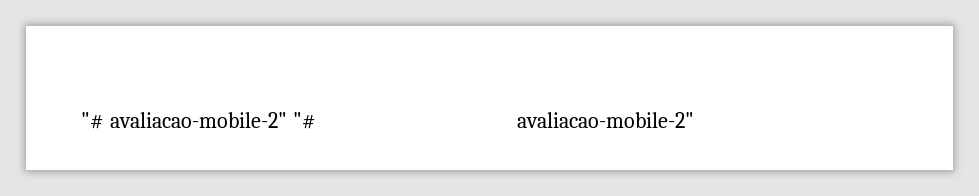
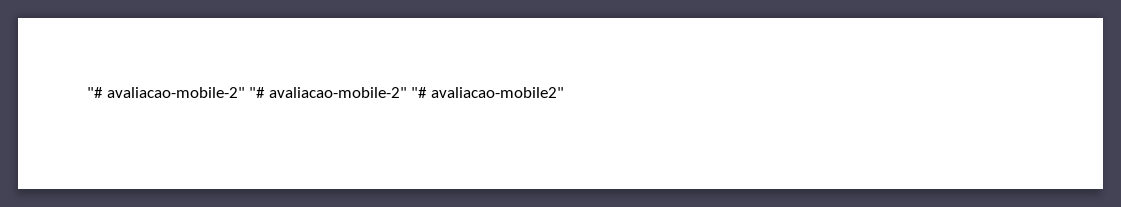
- "# avaliacao-mobile-2" "# avaliacao-mobile-2"
+ "# avaliacao-mobile-2" "# avaliacao-mobile-2" "# avaliacao-mobile2"

